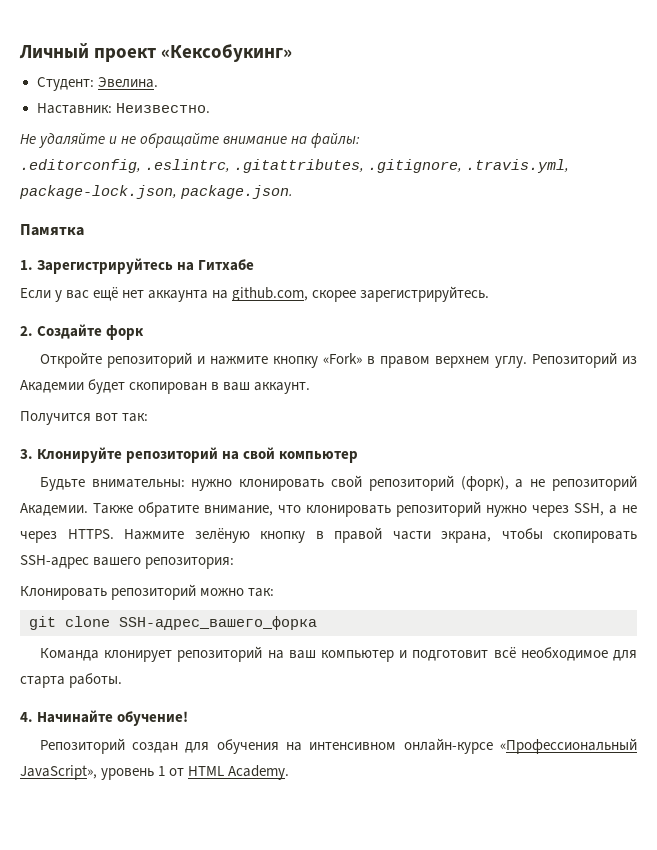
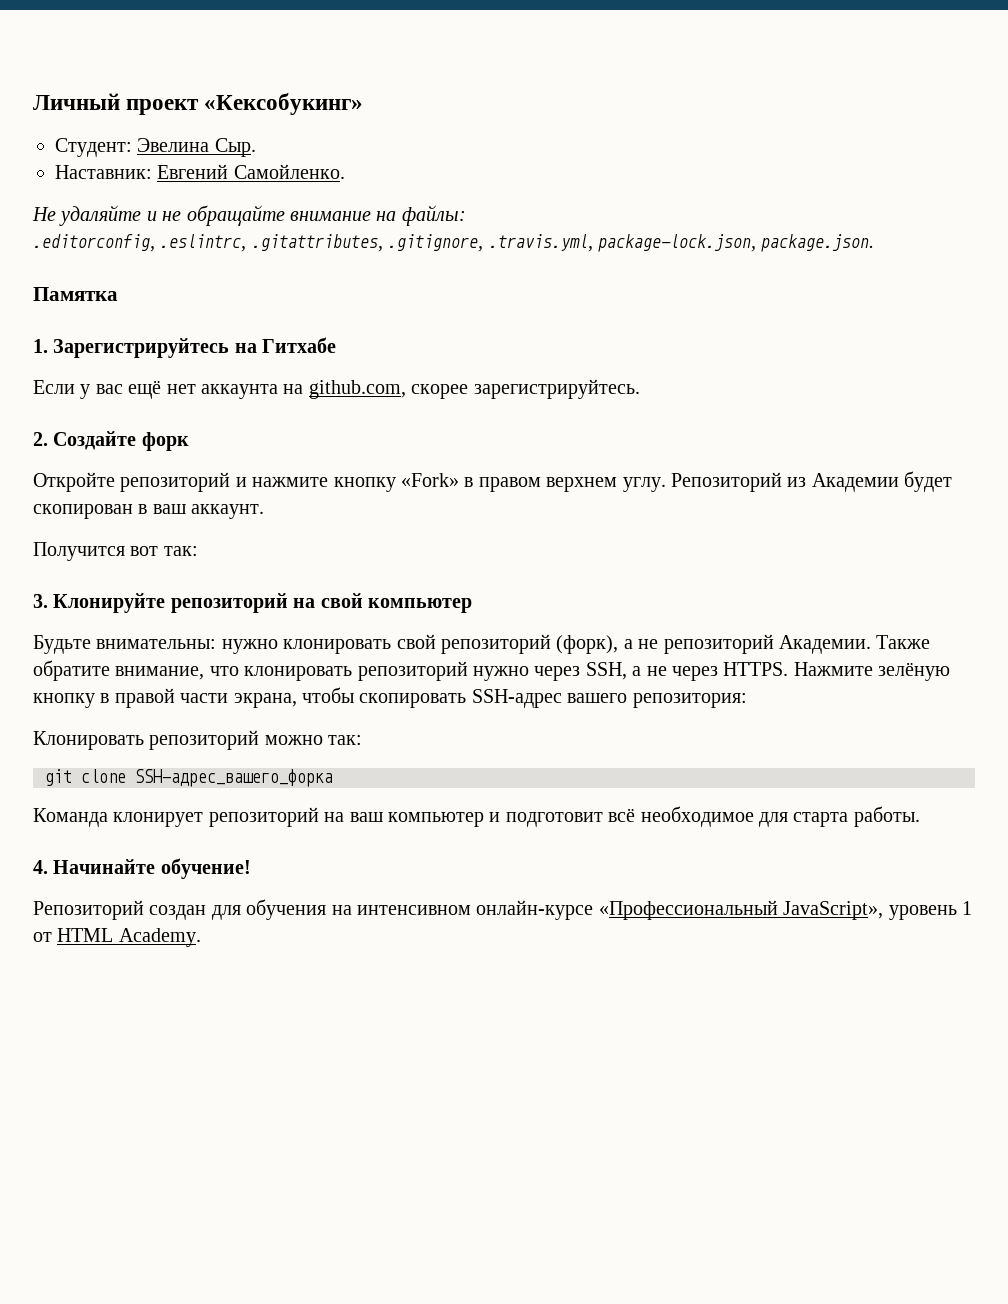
- Студент: Эвелина.
+ Студент: Эвелина Сыр.
- Наставник: Неизвестно.
+ Наставник: Евгений Самойленко.

